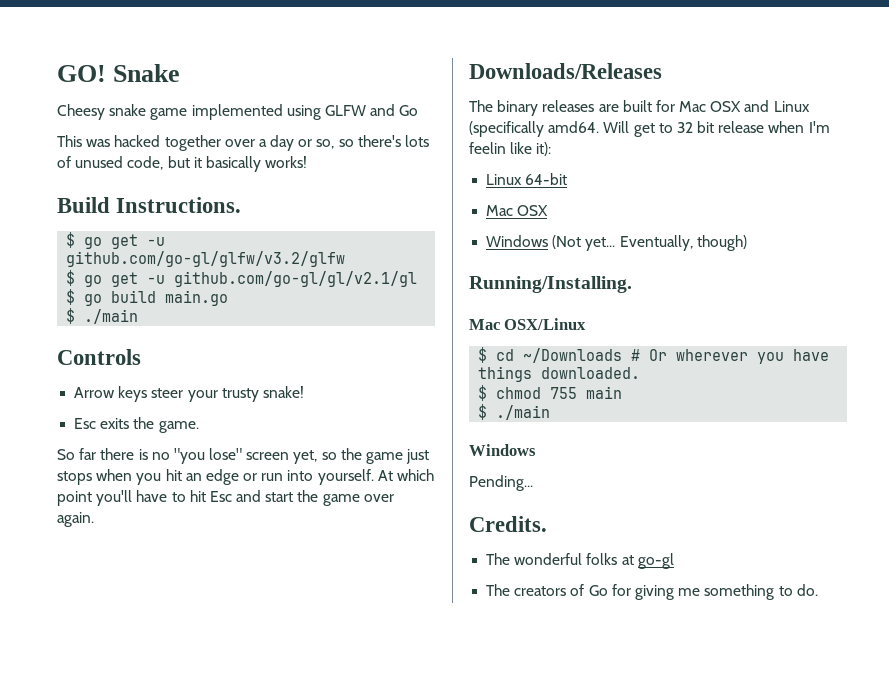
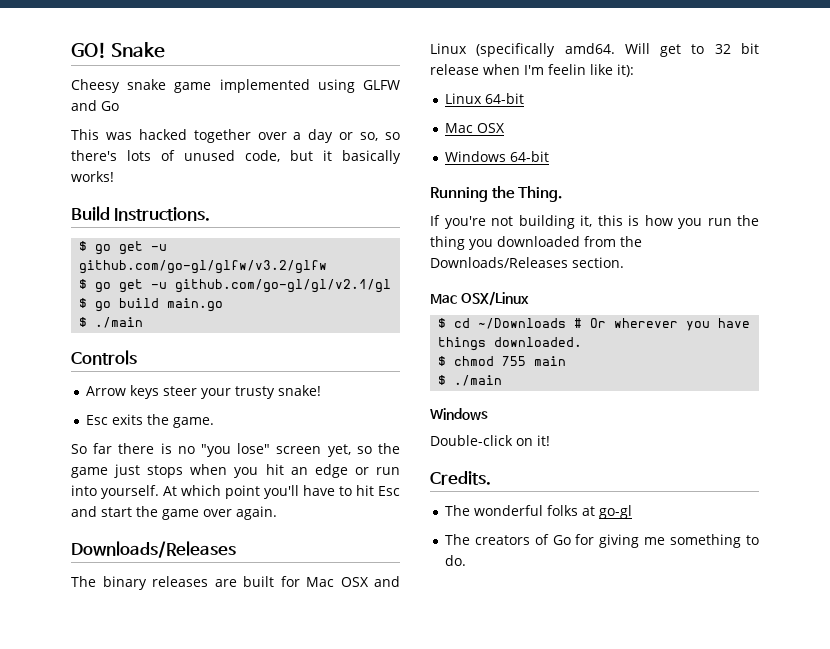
- Windows (Not yet... Eventually, though)
- Running/Installing.
+ Windows 64-bit
+ Running the Thing.
+ If you're not building it, this is how you run the thing you downloaded from the Downloads/Releases section.
- Pending...
+ Double-click on it!

